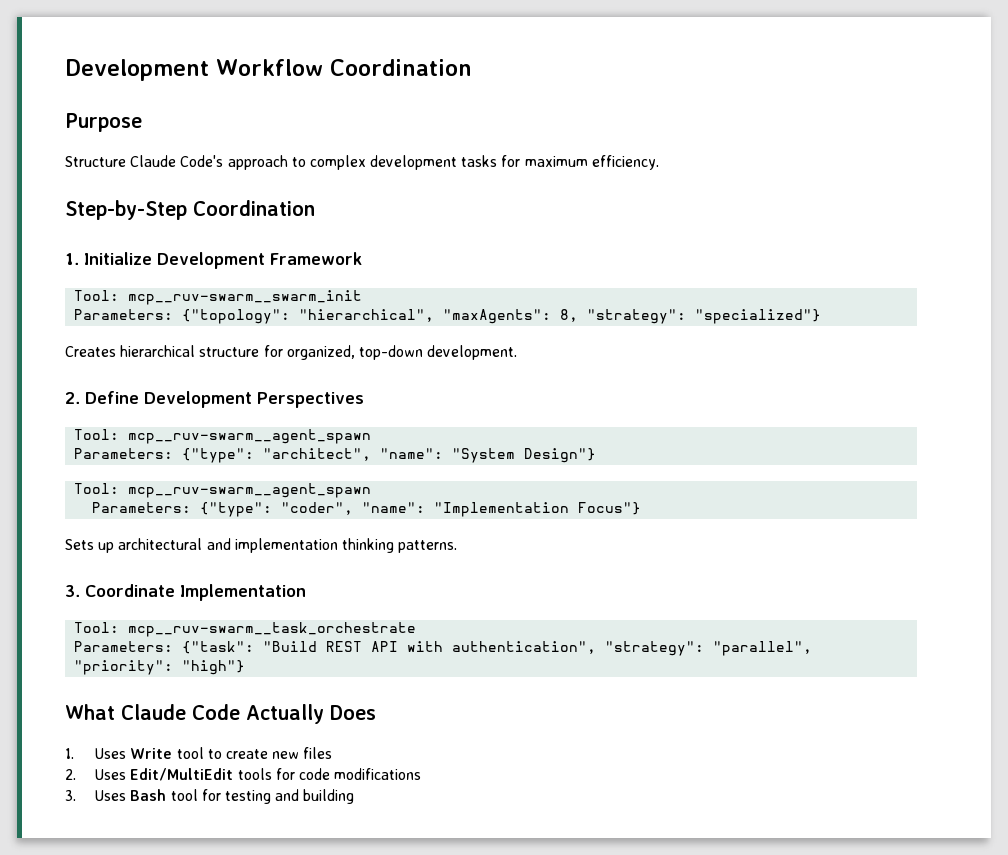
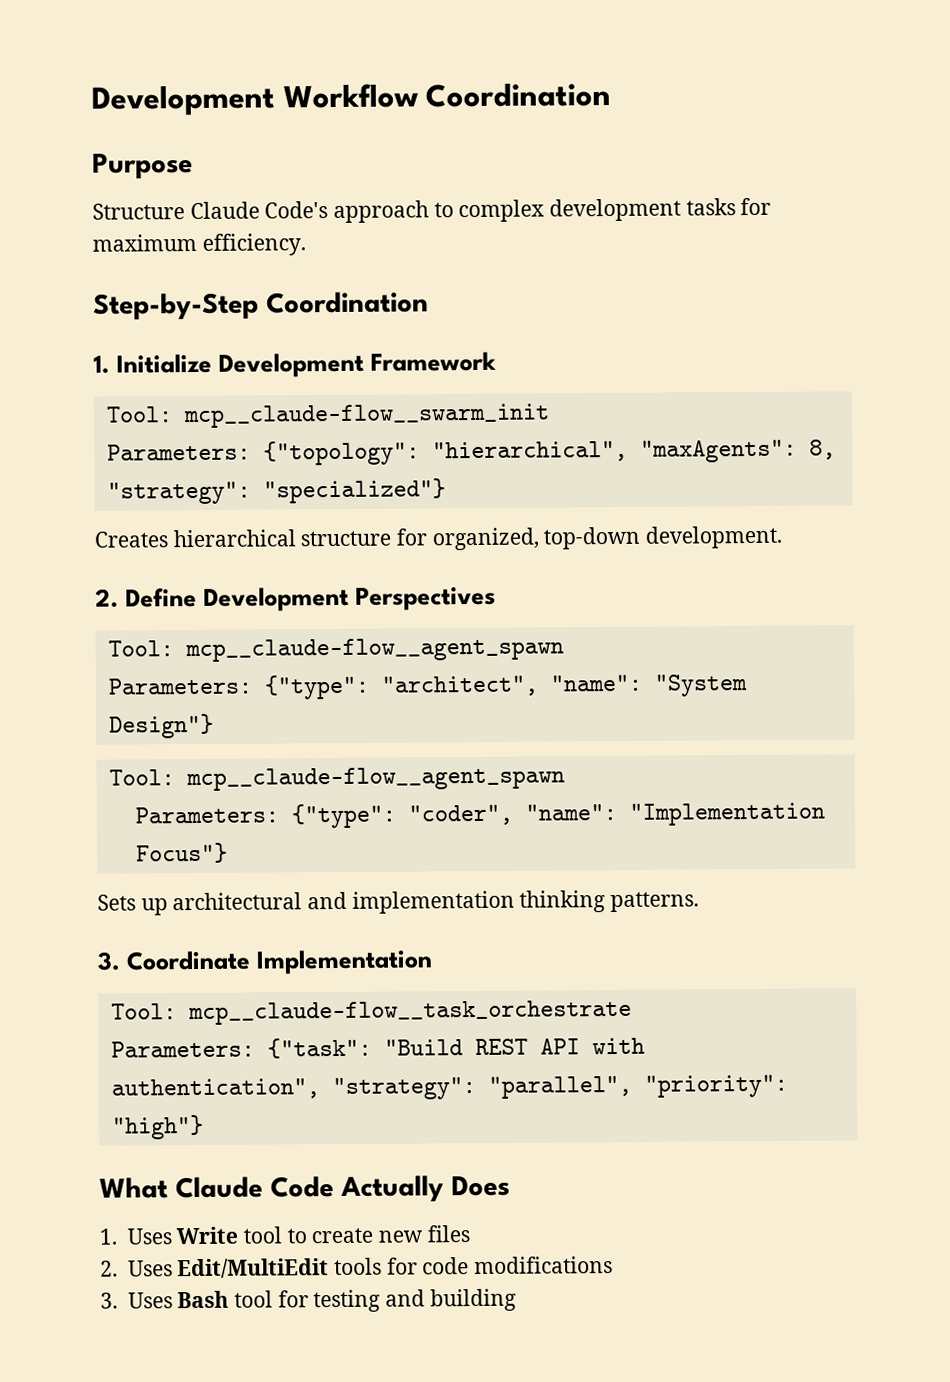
- Tool: mcp__ruv-swarm__swarm_init
+ Tool: mcp__claude-flow__swarm_init
  2. Define Development Perspectives
- Tool: mcp__ruv-swarm__agent_spawn
+ Tool: mcp__claude-flow__agent_spawn
  Parameters: {"type": "architect", "name": "System Design"}
- Tool: mcp__ruv-swarm__agent_spawn
+ Tool: mcp__claude-flow__agent_spawn
- Tool: mcp__ruv-swarm__task_orchestrate
+ Tool: mcp__claude-flow__task_orchestrate

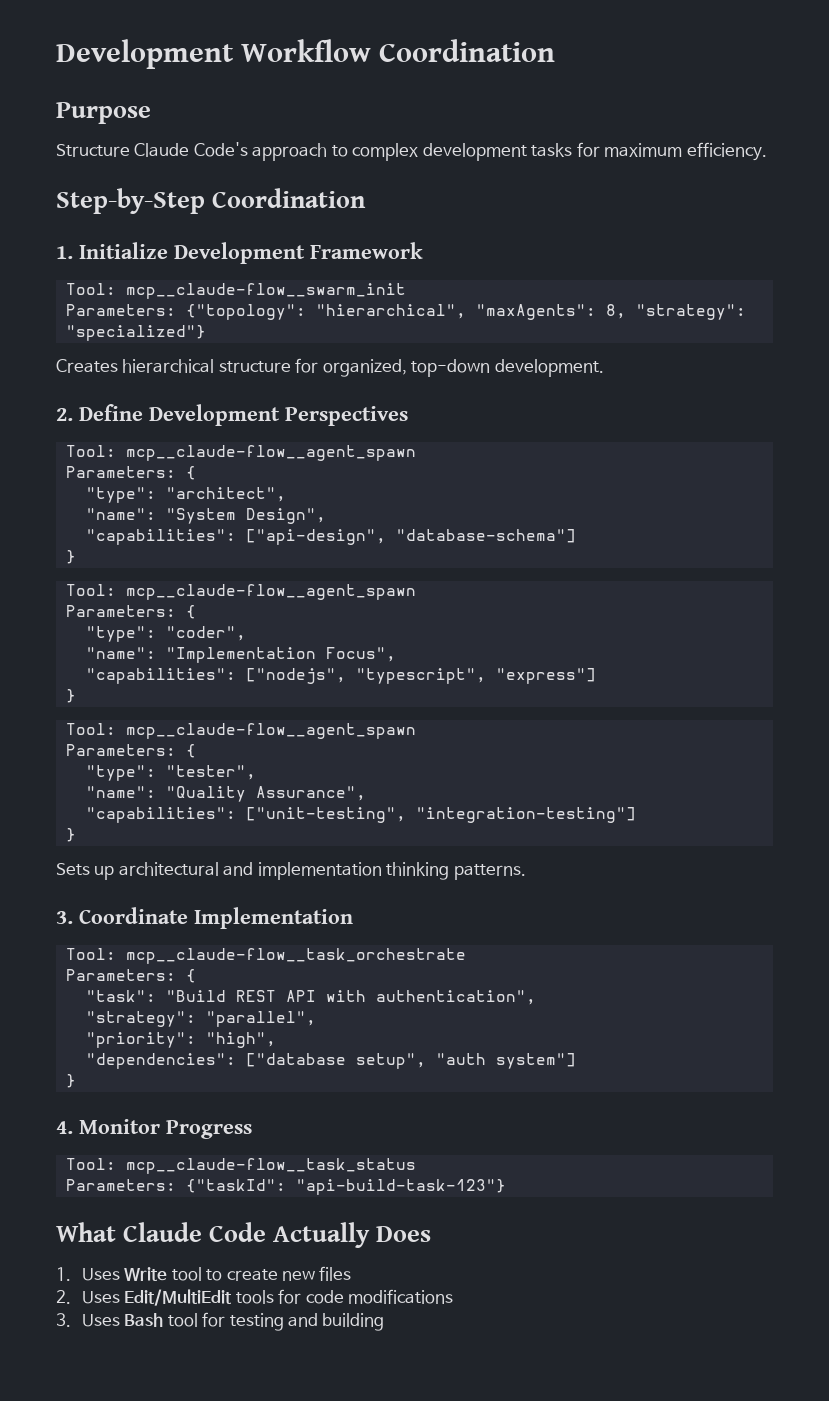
  2. Define Development Perspectives
  Tool: mcp__claude-flow__agent_spawn
- Parameters: {"type": "architect", "name": "System Design"}
+ Parameters: {
+ "type": "architect",
+ "name": "System Design",
+ "capabilities": ["api-design", "database-schema"]
+ }
  Tool: mcp__claude-flow__agent_spawn
- Parameters: {"type": "coder", "name": "Implementation Focus"}
+ Parameters: {
+ "type": "coder",
+ "name": "Implementation Focus",
+ "capabilities": ["nodejs", "typescript", "express"]
+ }
+ Tool: mcp__claude-flow__agent_spawn
+ Parameters: {
+ "type": "tester",
+ "name": "Quality Assurance",
+ "capabilities": ["unit-testing", "integration-testing"]
+ }
  Tool: mcp__claude-flow__task_orchestrate
- Parameters: {"task": "Build REST API with authentication", "strategy": "parallel", "priority": "high"}
+ Parameters: {
+ "task": "Build REST API with authentication",
+ "strategy": "parallel",
+ "priority": "high",
+ "dependencies": ["database setup", "auth system"]
+ }
+ 4. Monitor Progress
+ Tool: mcp__claude-flow__task_status
+ Parameters: {"taskId": "api-build-task-123"}

